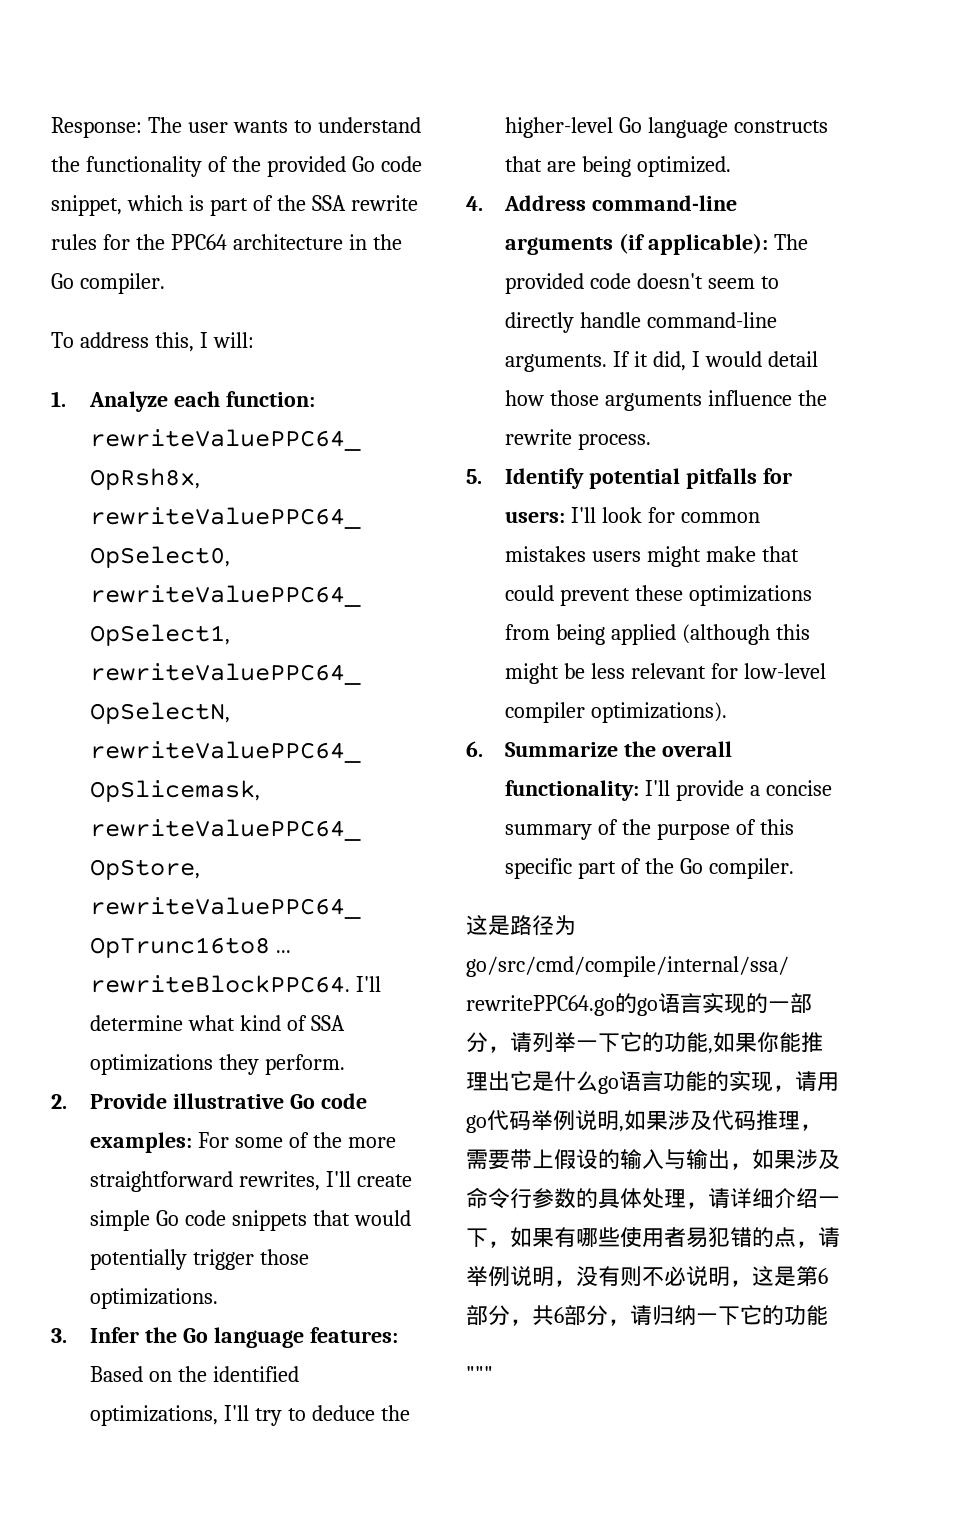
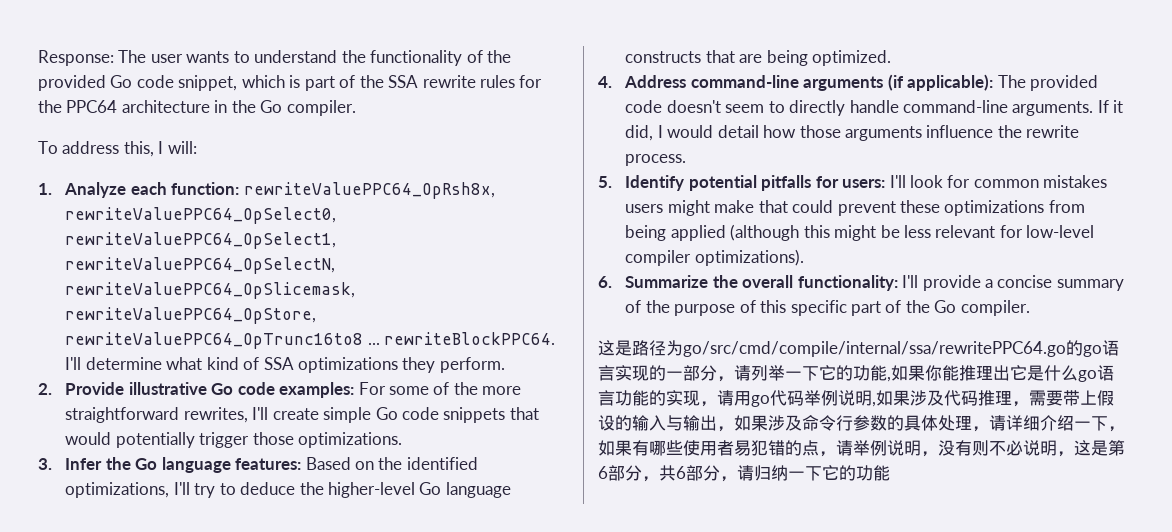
- """

